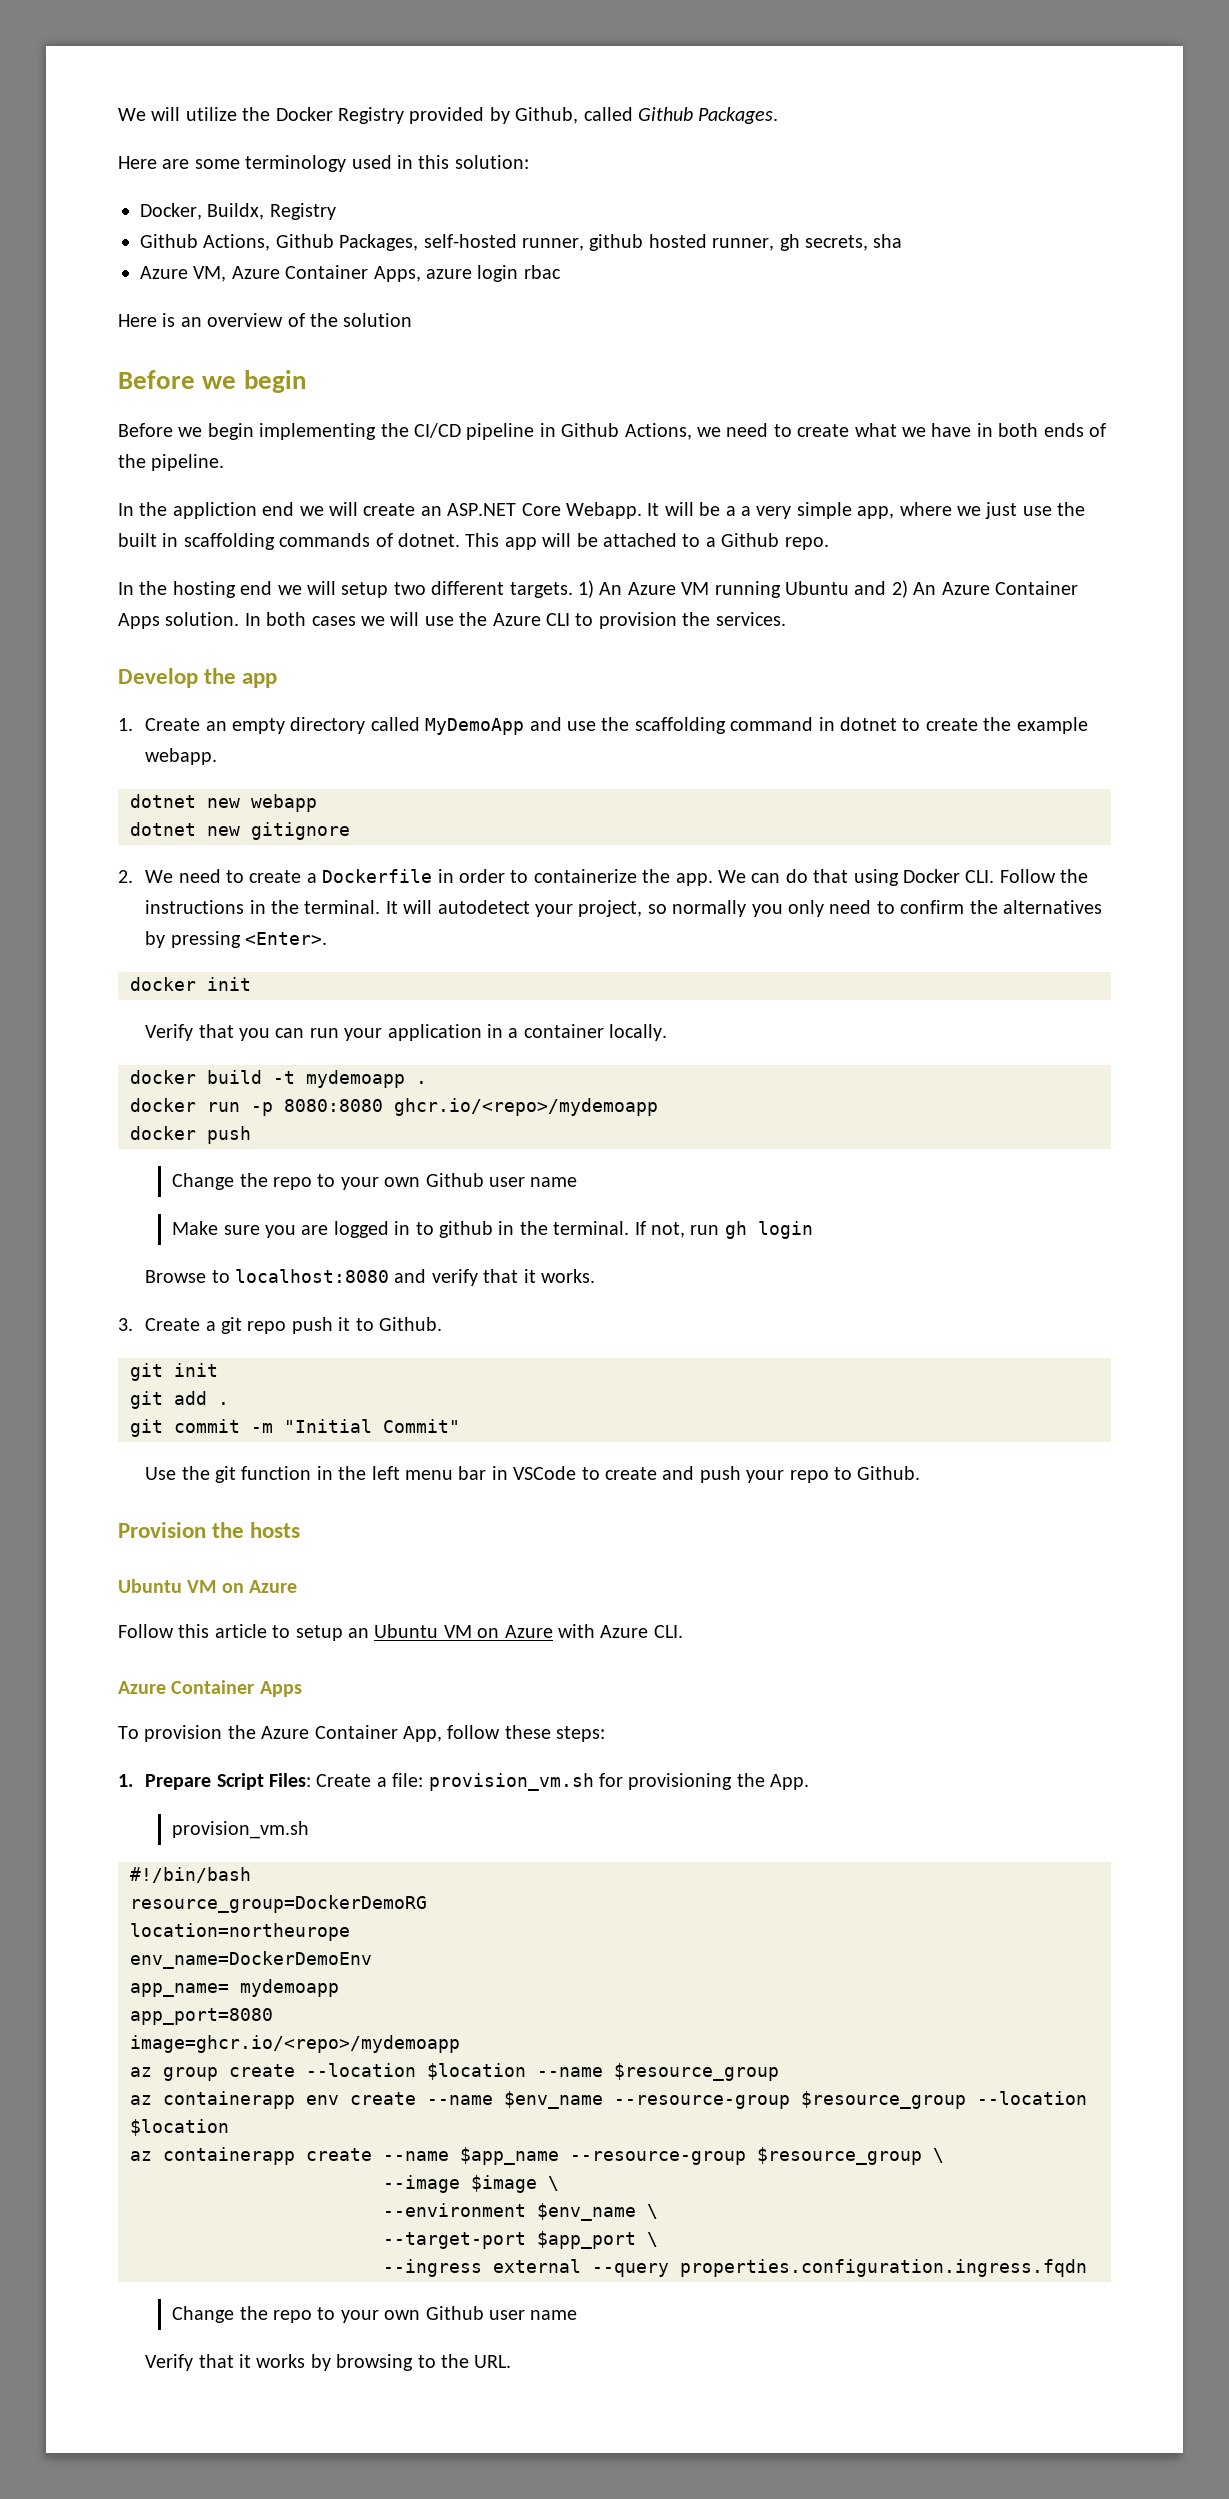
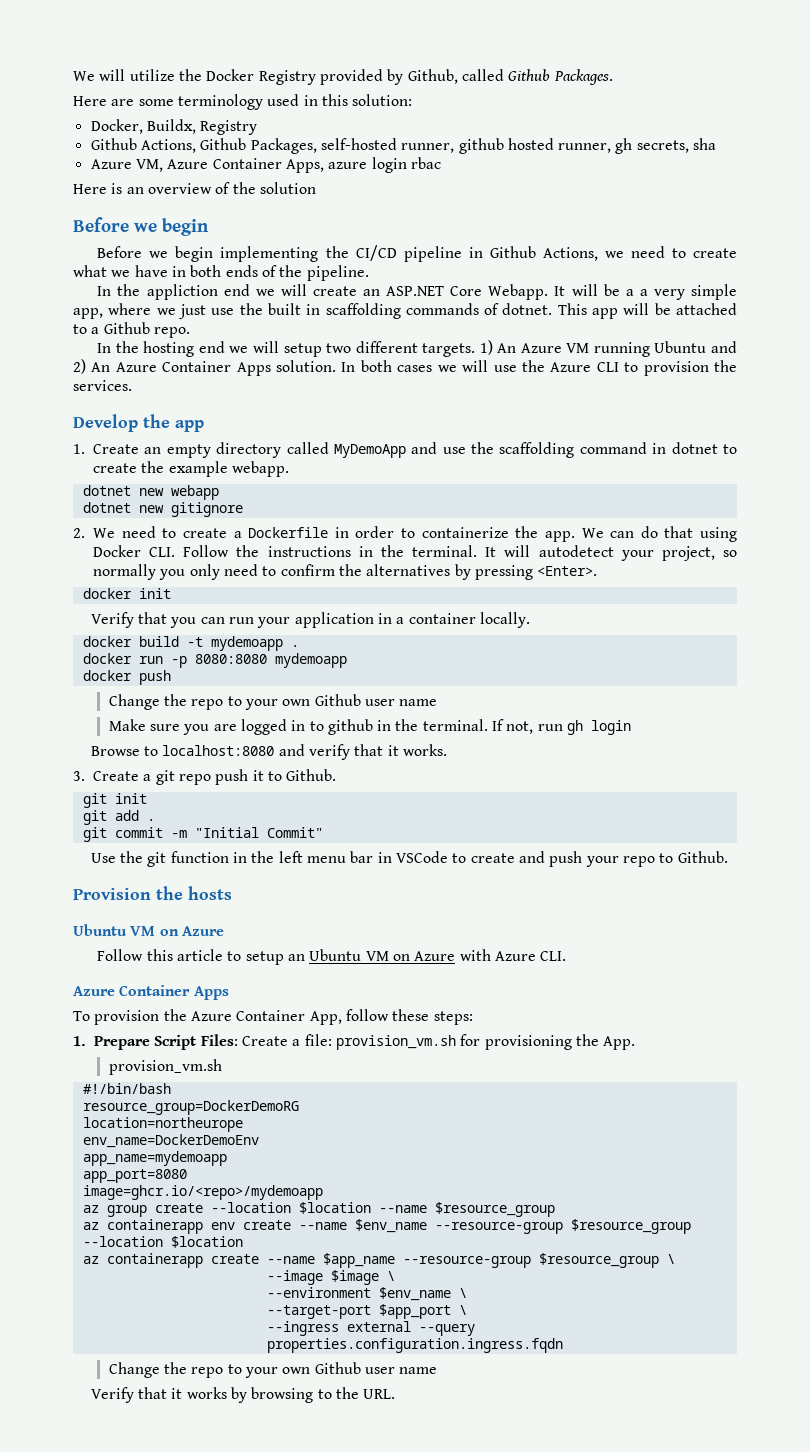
- docker run -p 8080:8080 ghcr.io/<repo>/mydemoapp
+ docker run -p 8080:8080 mydemoapp
- app_name= mydemoapp
+ app_name=mydemoapp

